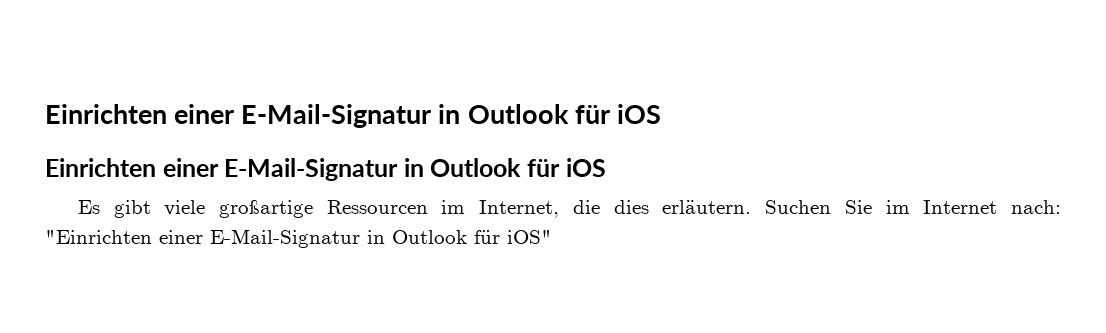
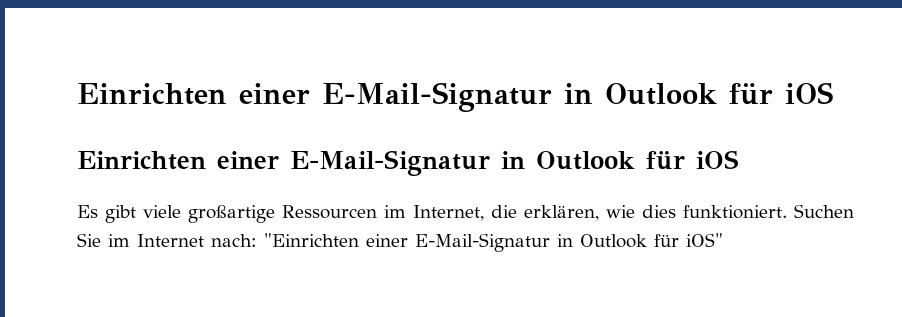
- Es gibt viele großartige Ressourcen im Internet, die dies erläutern.
+ Es gibt viele großartige Ressourcen im Internet, die erklären, wie dies funktioniert.

